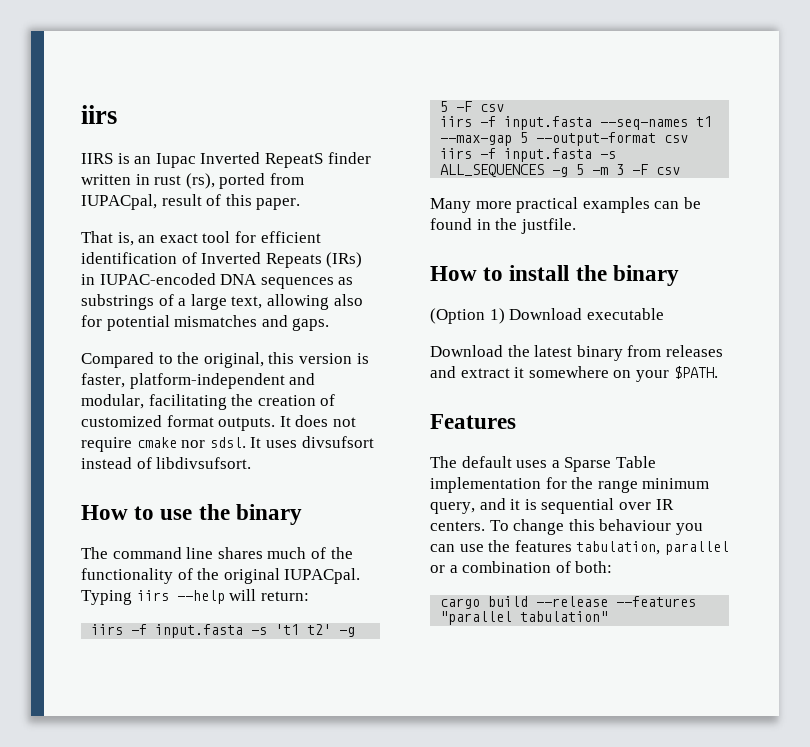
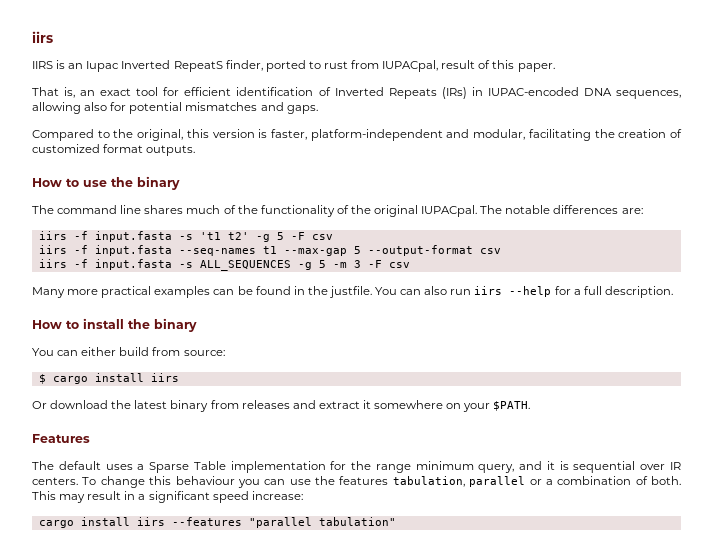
- IIRS is an Iupac Inverted RepeatS finder written in rust (rs), ported from IUPACpal, result of this paper.
+ IIRS is an Iupac Inverted RepeatS finder, ported to rust from IUPACpal, result of this paper.
- That is, an exact tool for efficient identification of Inverted Repeats (IRs) in IUPAC-encoded DNA sequences as substrings of a large text, allowing also for potential mismatches and gaps.
+ That is, an exact tool for efficient identification of Inverted Repeats (IRs) in IUPAC-encoded DNA sequences, allowing also for potential mismatches and gaps.
- It does not require cmake nor sdsl. It uses divsufsort instead of libdivsufsort.
- Typing iirs --help will return:
+ The notable differences are:
+ You can also run iirs --help for a full description.
- (Option 1) Download executable
- Download the latest binary from releases and extract it somewhere on your $PATH.
+ You can either build from source:
+ $ cargo install iirs
+ Or download the latest binary from releases and extract it somewhere on your $PATH.
- To change this behaviour you can use the features tabulation, parallel or a combination of both:
- cargo build --release --features "parallel tabulation"
+ To change this behaviour you can use the features tabulation, parallel or a combination of both. This may result in a significant speed increase:
+ cargo install iirs --features "parallel tabulation"

